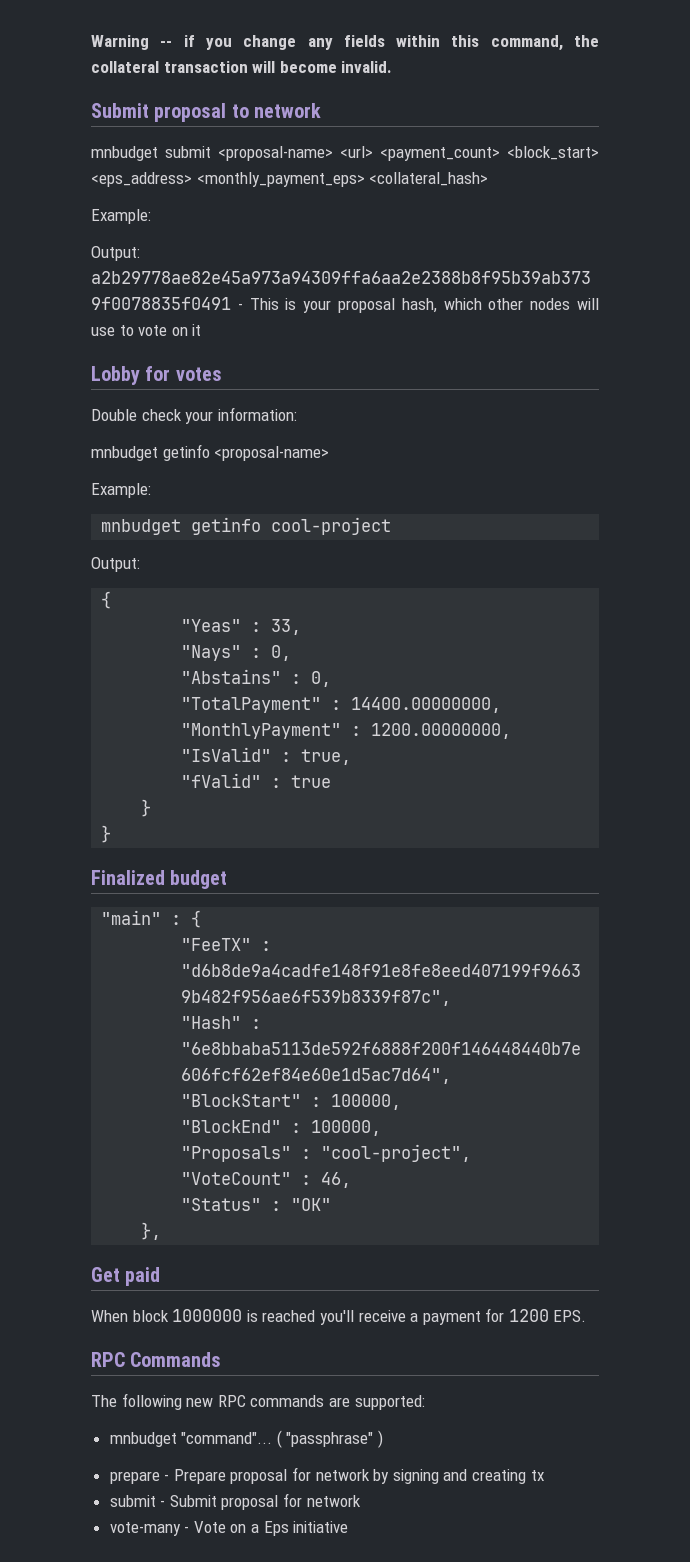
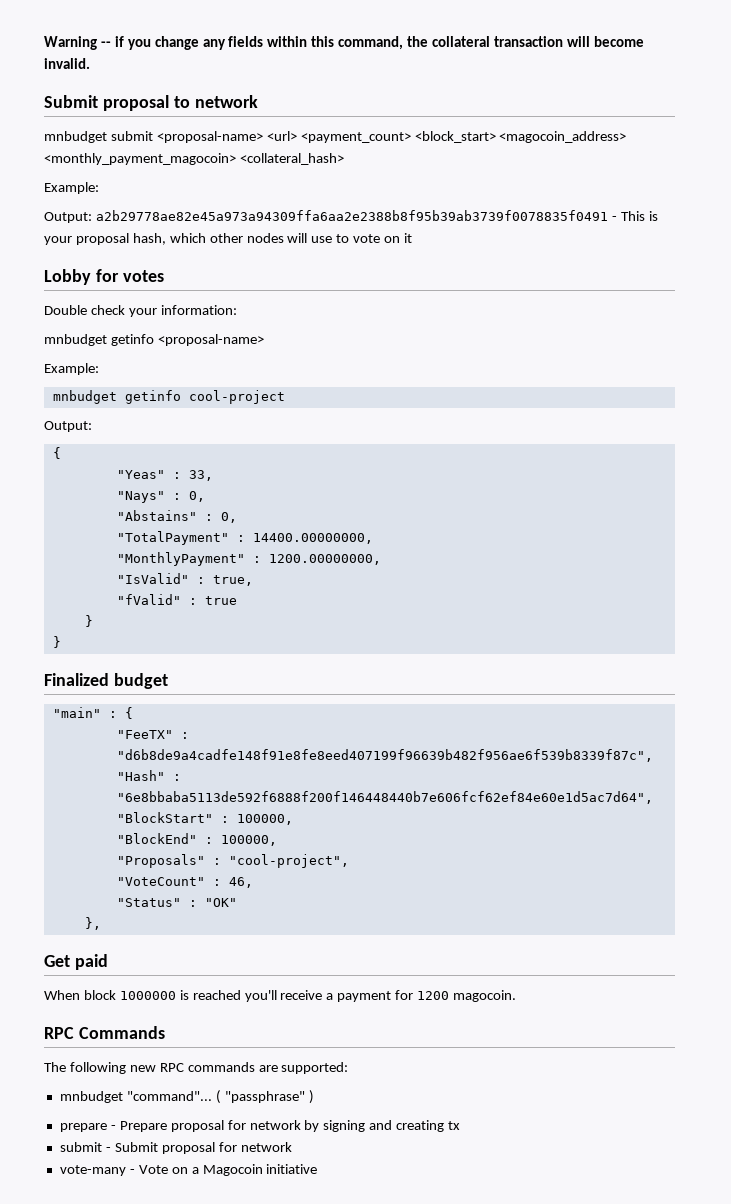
- mnbudget submit <proposal-name> <url> <payment_count> <block_start> <eps_address> <monthly_payment_eps> <collateral_hash>
+ mnbudget submit <proposal-name> <url> <payment_count> <block_start> <magocoin_address> <monthly_payment_magocoin> <collateral_hash>
- When block 1000000 is reached you'll receive a payment for 1200 EPS.
+ When block 1000000 is reached you'll receive a payment for 1200 magocoin.
- vote-many - Vote on a Eps initiative
+ vote-many - Vote on a Magocoin initiative

